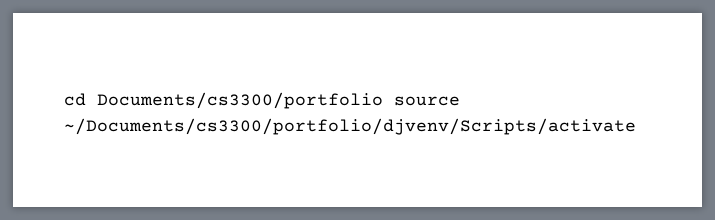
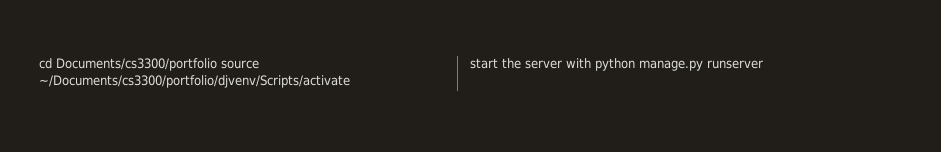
+ start the server with python manage.py runserver

